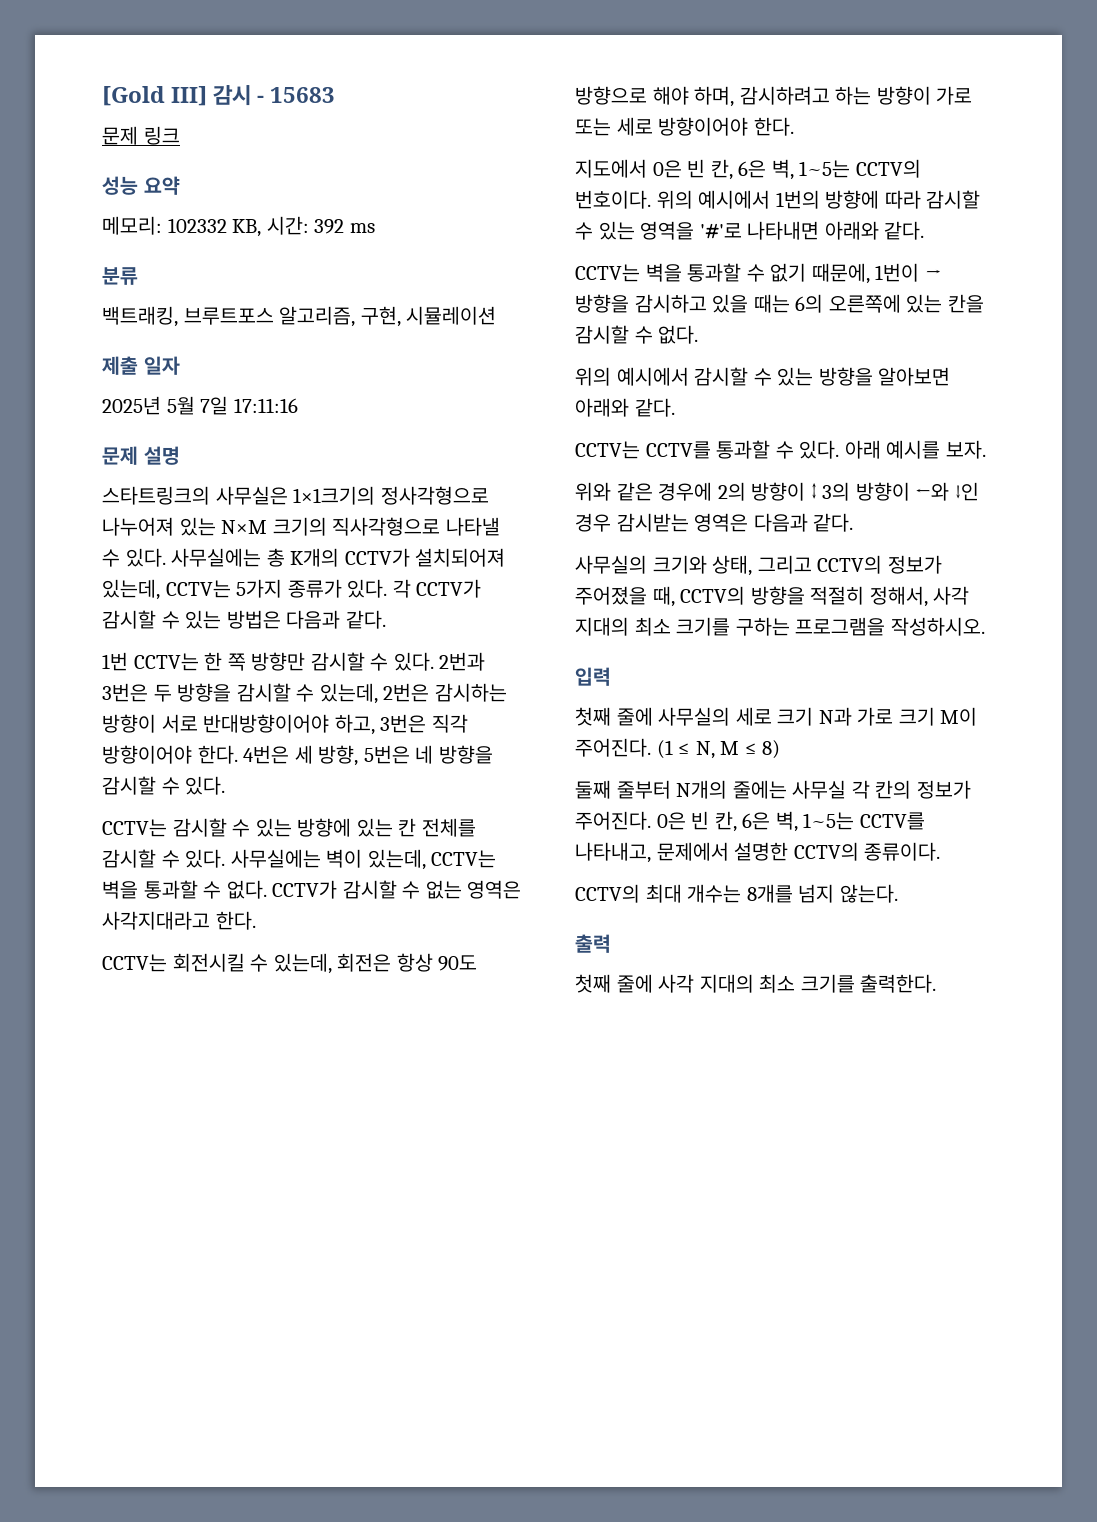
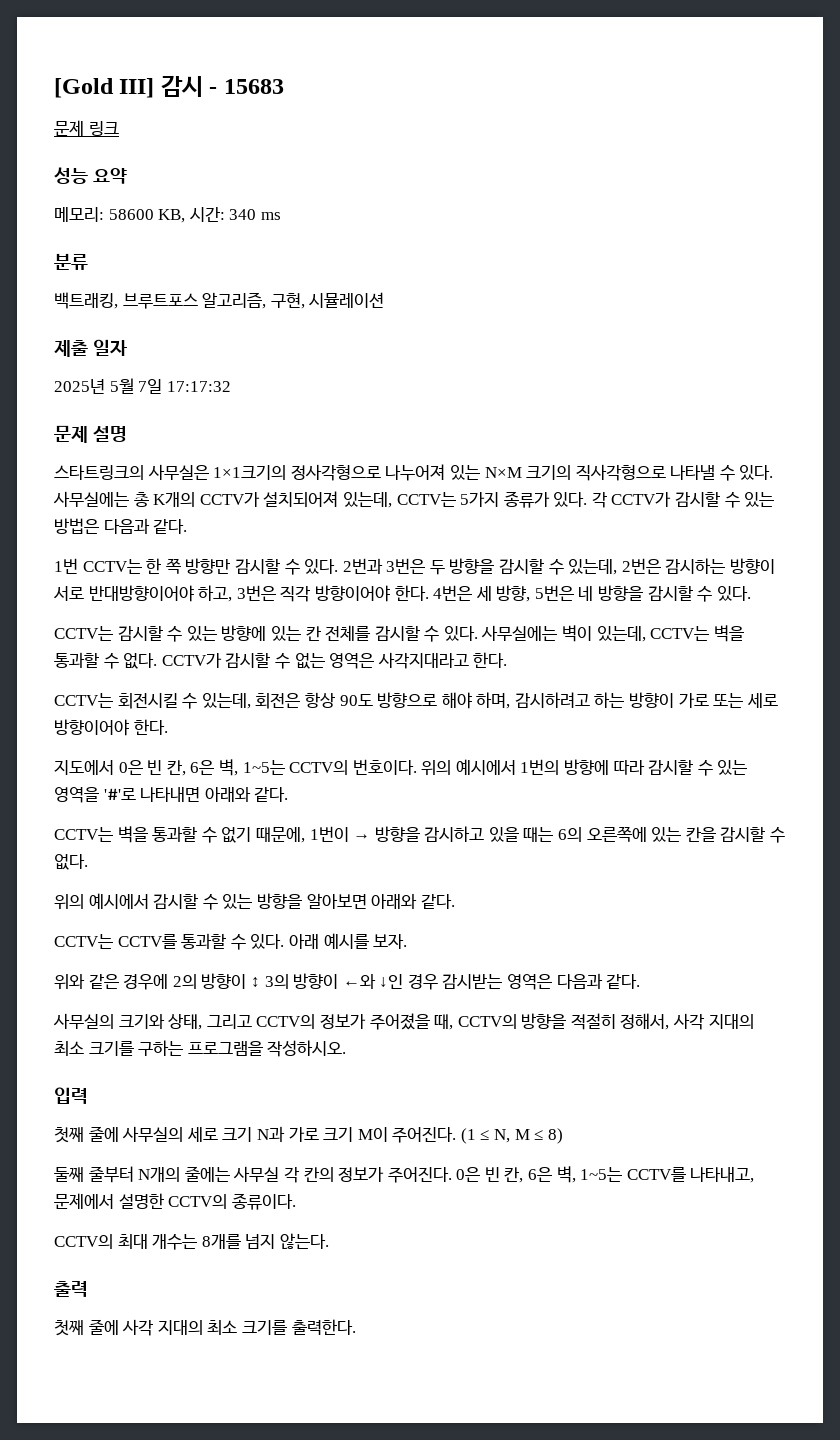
- 메모리: 102332 KB, 시간: 392 ms
+ 메모리: 58600 KB, 시간: 340 ms
- 2025년 5월 7일 17:11:16
+ 2025년 5월 7일 17:17:32

